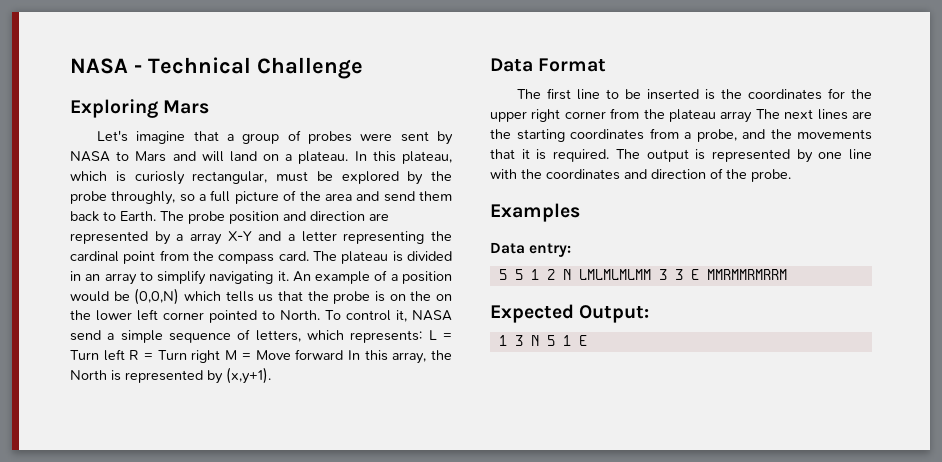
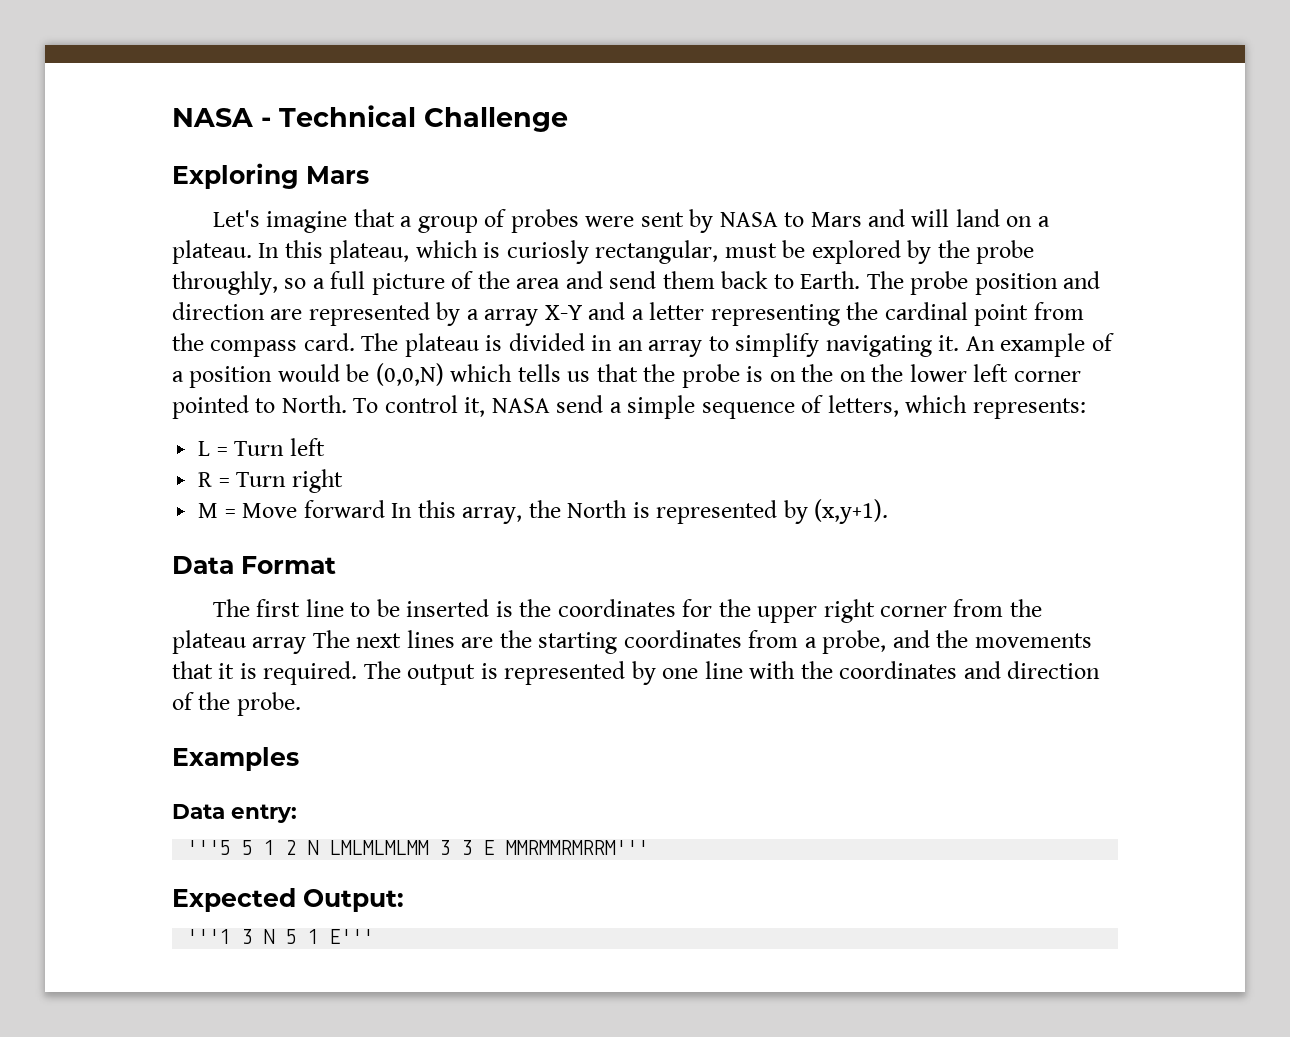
- To control it, NASA send a simple sequence of letters, which represents: L = Turn left R = Turn right M = Move forward In this array, the North is represented by (x,y+1).
+ To control it, NASA send a simple sequence of letters, which represents:
+ L = Turn left
+ R = Turn right
+ M = Move forward In this array, the North is represented by (x,y+1).
- 5 5 1 2 N LMLMLMLMM 3 3 E MMRMMRMRRM
+ '''5 5 1 2 N LMLMLMLMM 3 3 E MMRMMRMRRM'''
- 1 3 N 5 1 E
+ '''1 3 N 5 1 E'''

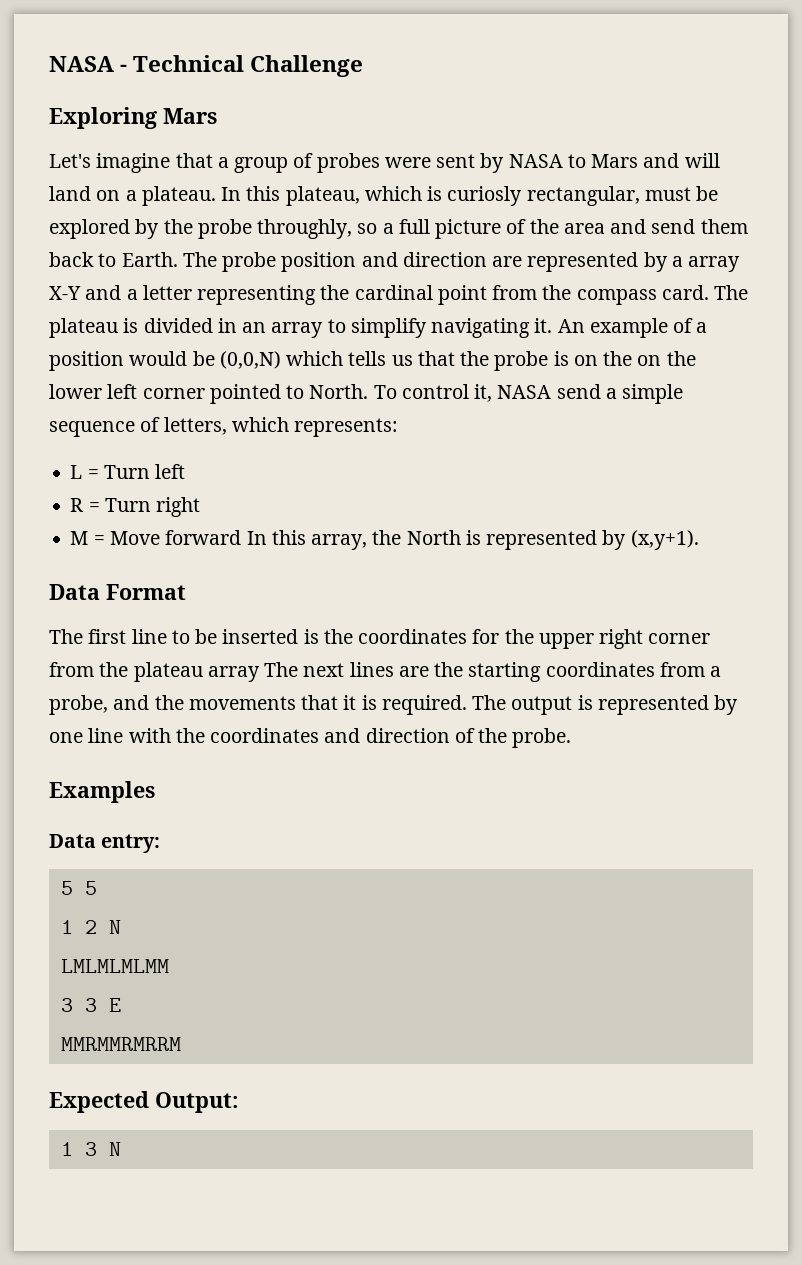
- '''5 5 1 2 N LMLMLMLMM 3 3 E MMRMMRMRRM'''
+ 5 5
+ 1 2 N
+ LMLMLMLMM
+ 3 3 E
+ MMRMMRMRRM
- '''1 3 N 5 1 E'''
+ 1 3 N

